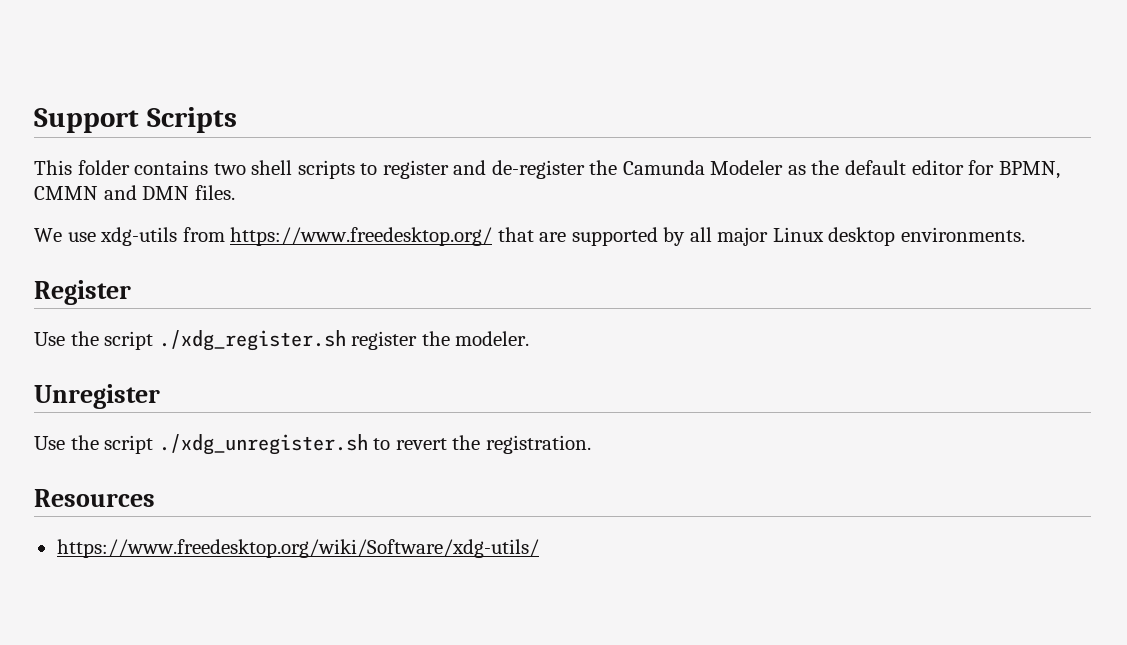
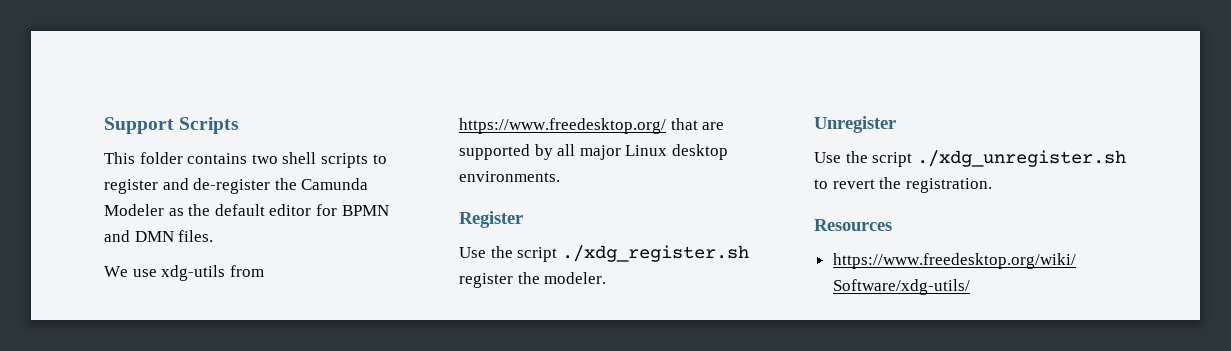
- This folder contains two shell scripts to register and de-register the Camunda Modeler as the default editor for BPMN, CMMN and DMN files.
+ This folder contains two shell scripts to register and de-register the Camunda Modeler as the default editor for BPMN and DMN files.

